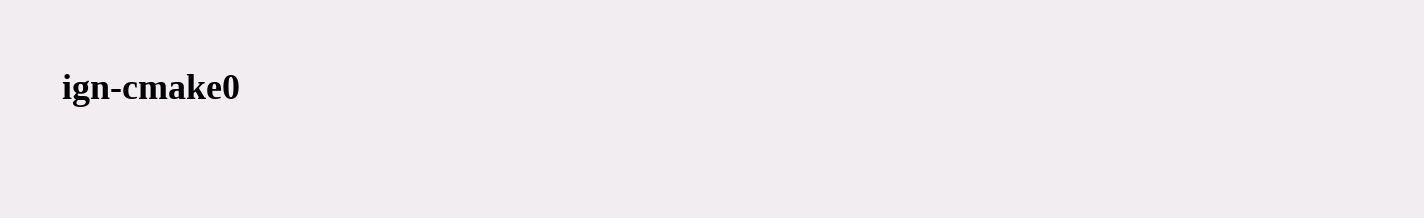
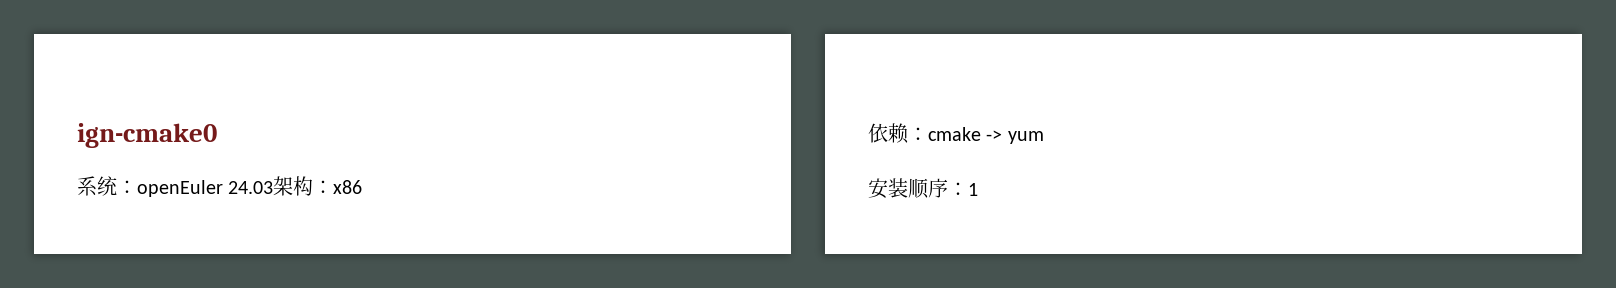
+ 系统：openEuler 24.03架构：x86
+ 依赖：cmake -> yum
+ 安装顺序：1

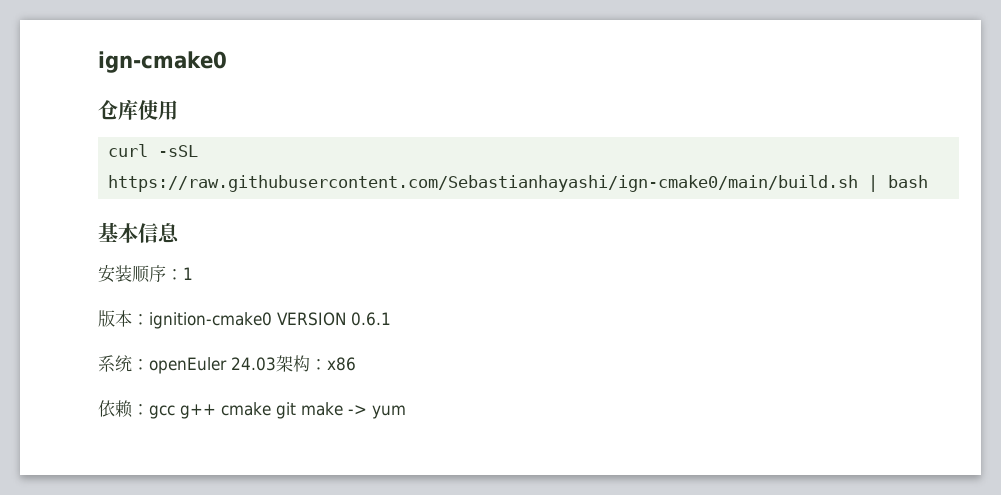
+ 仓库使用
+ curl -sSL https://raw.githubusercontent.com/Sebastianhayashi/ign-cmake0/main/build.sh | bash
+ 基本信息
+ 安装顺序：1
+ 版本：ignition-cmake0 VERSION 0.6.1
- 依赖：cmake -> yum
+ 依赖：gcc g++ cmake git make -> yum
- 安装顺序：1

